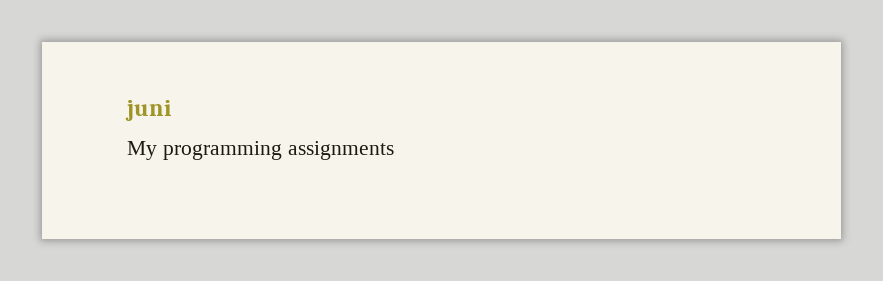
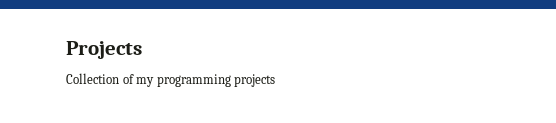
- juni
- My programming assignments
+ Projects
+ Collection of my programming projects

